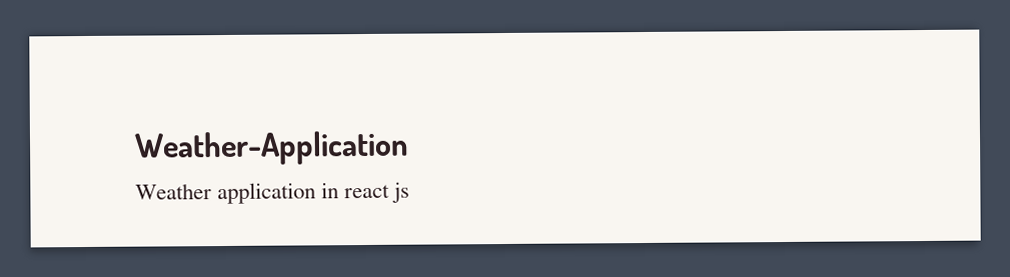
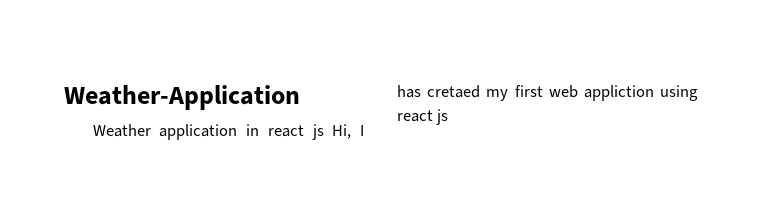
- Weather application in react js
+ Weather application in react js Hi, I has cretaed my first web appliction using react js

